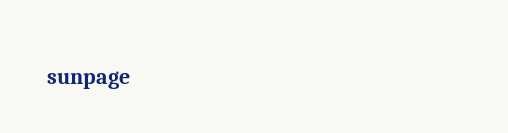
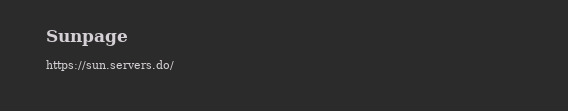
- sunpage
+ Sunpage
+ https://sun.servers.do/

